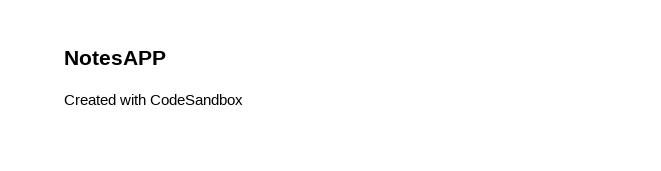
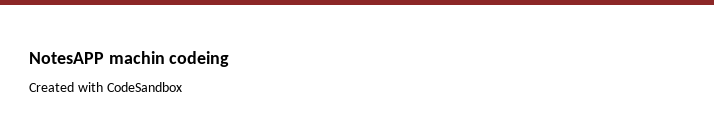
- NotesAPP
+ NotesAPP machin codeing

